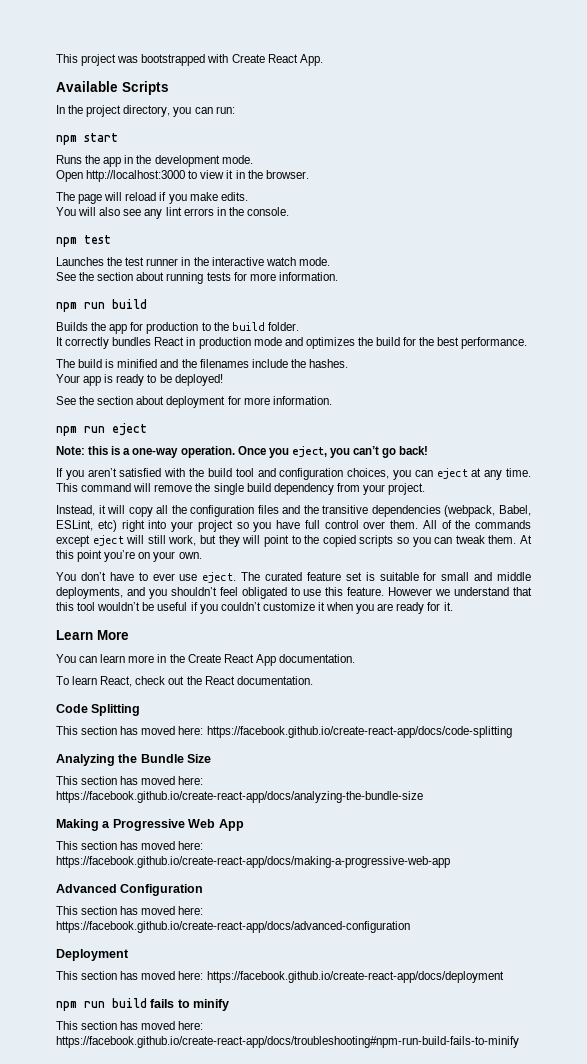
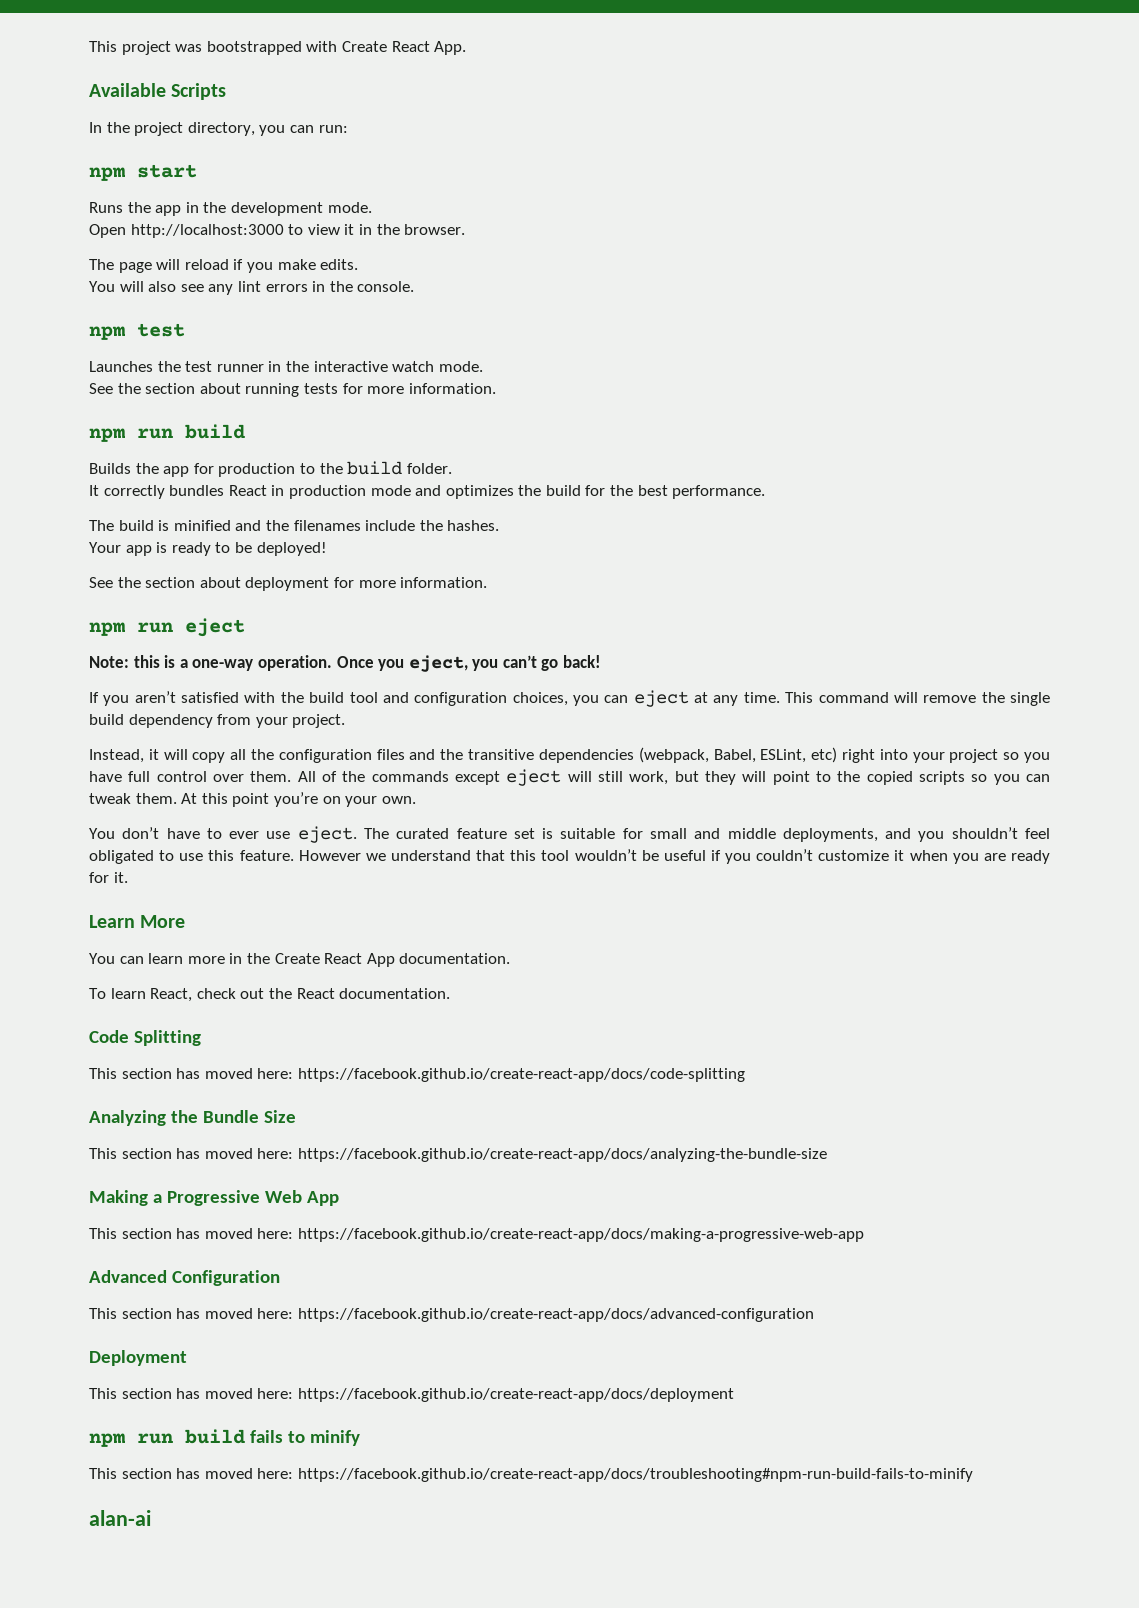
+ alan-ai

